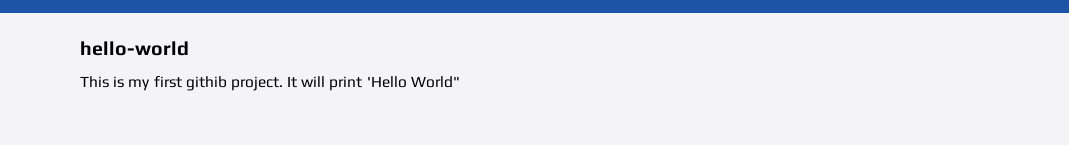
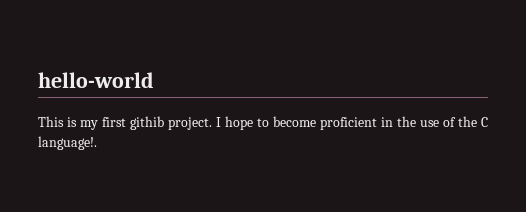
- It will print 'Hello World"
+ I hope to become proficient in the use of the C language!.

